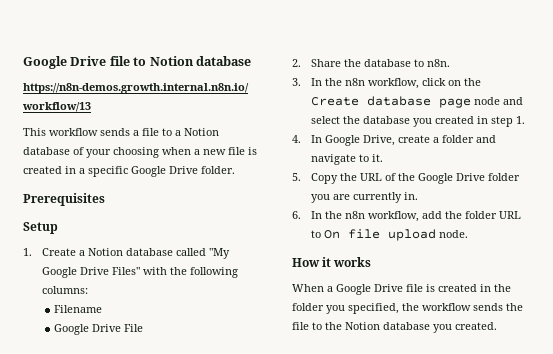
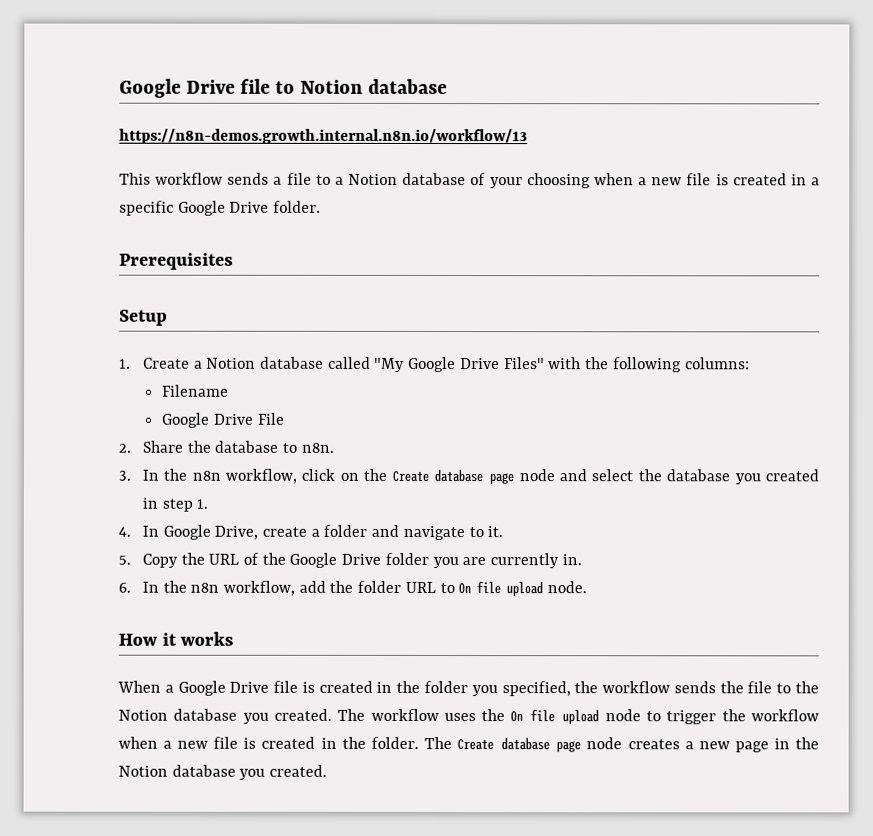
+ The workflow uses the On file upload node to trigger the workflow when a new file is created in the folder. The Create database page node creates a new page in the Notion database you created.

